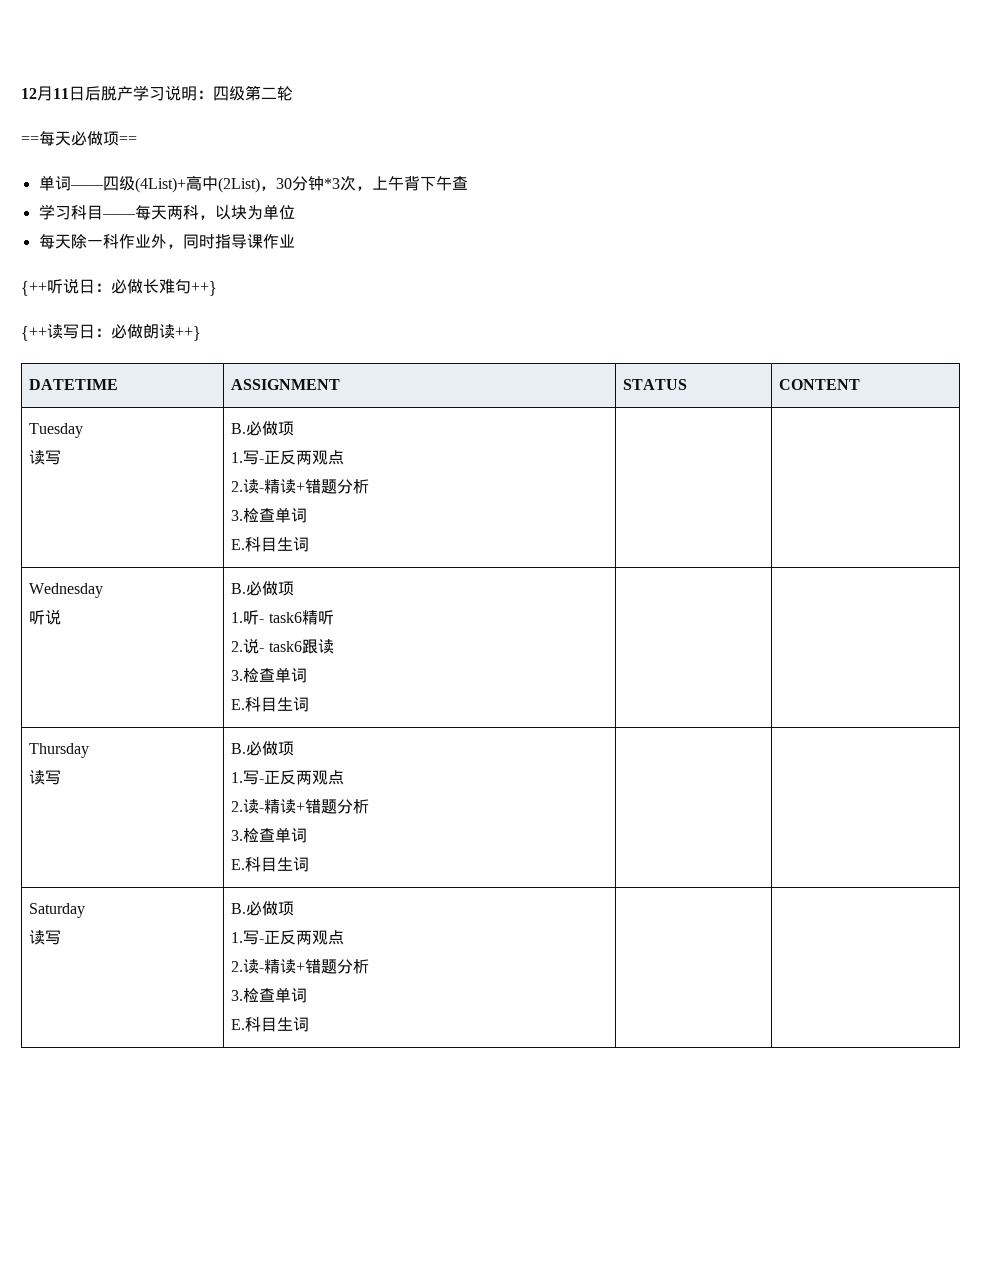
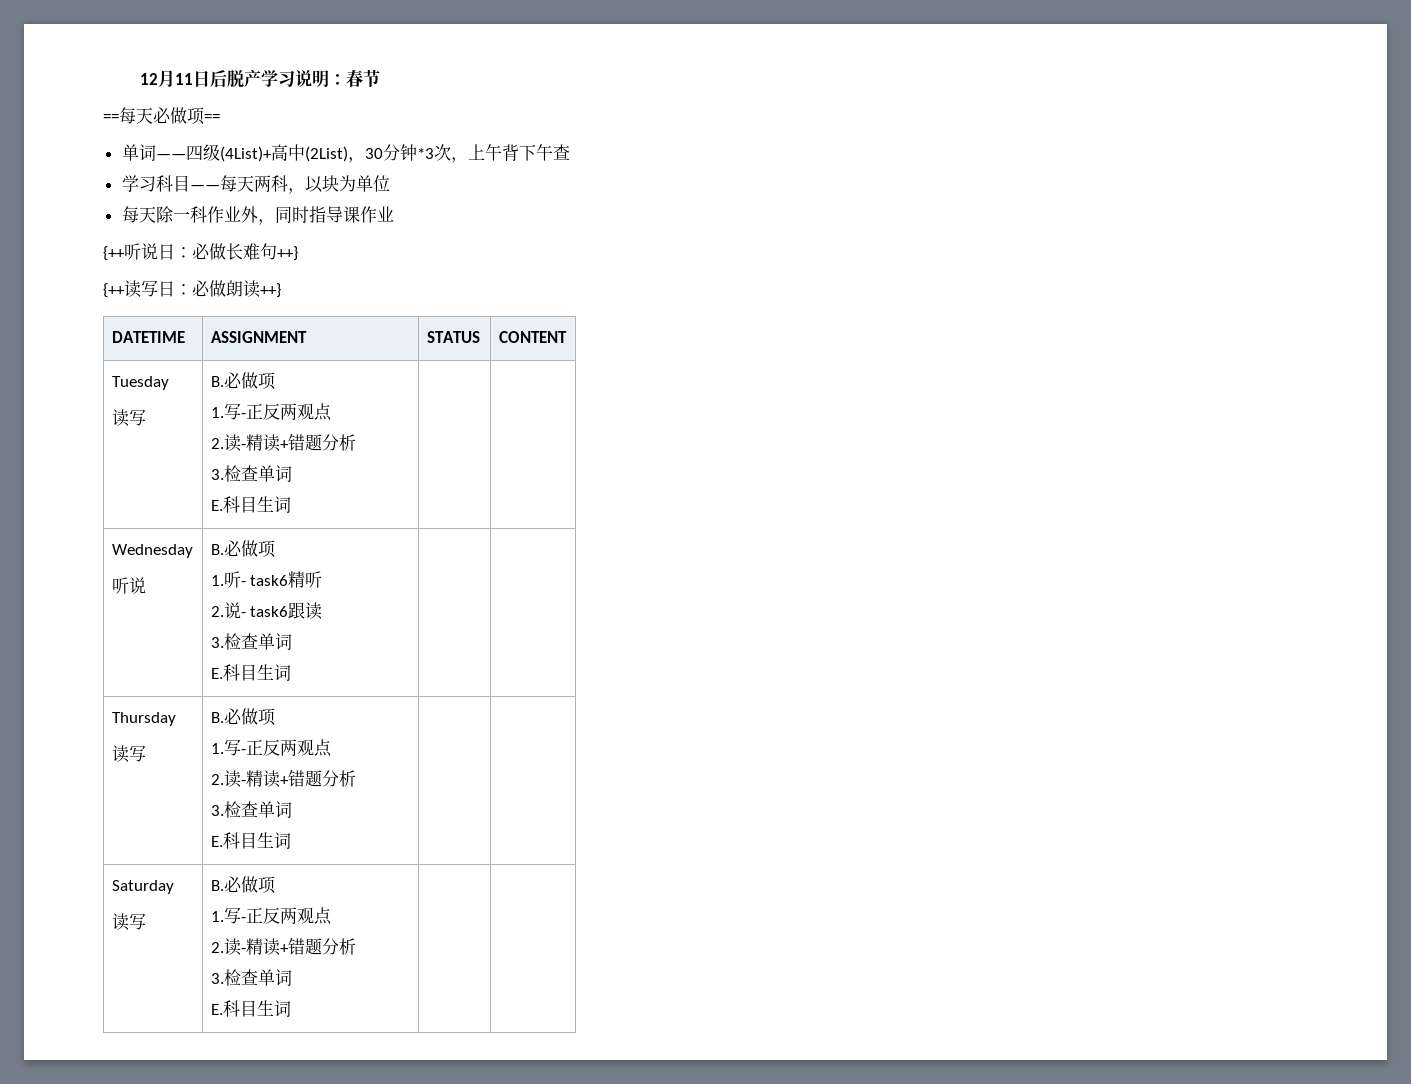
- 12月11日后脱产学习说明：四级第二轮
+ 12月11日后脱产学习说明：春节

